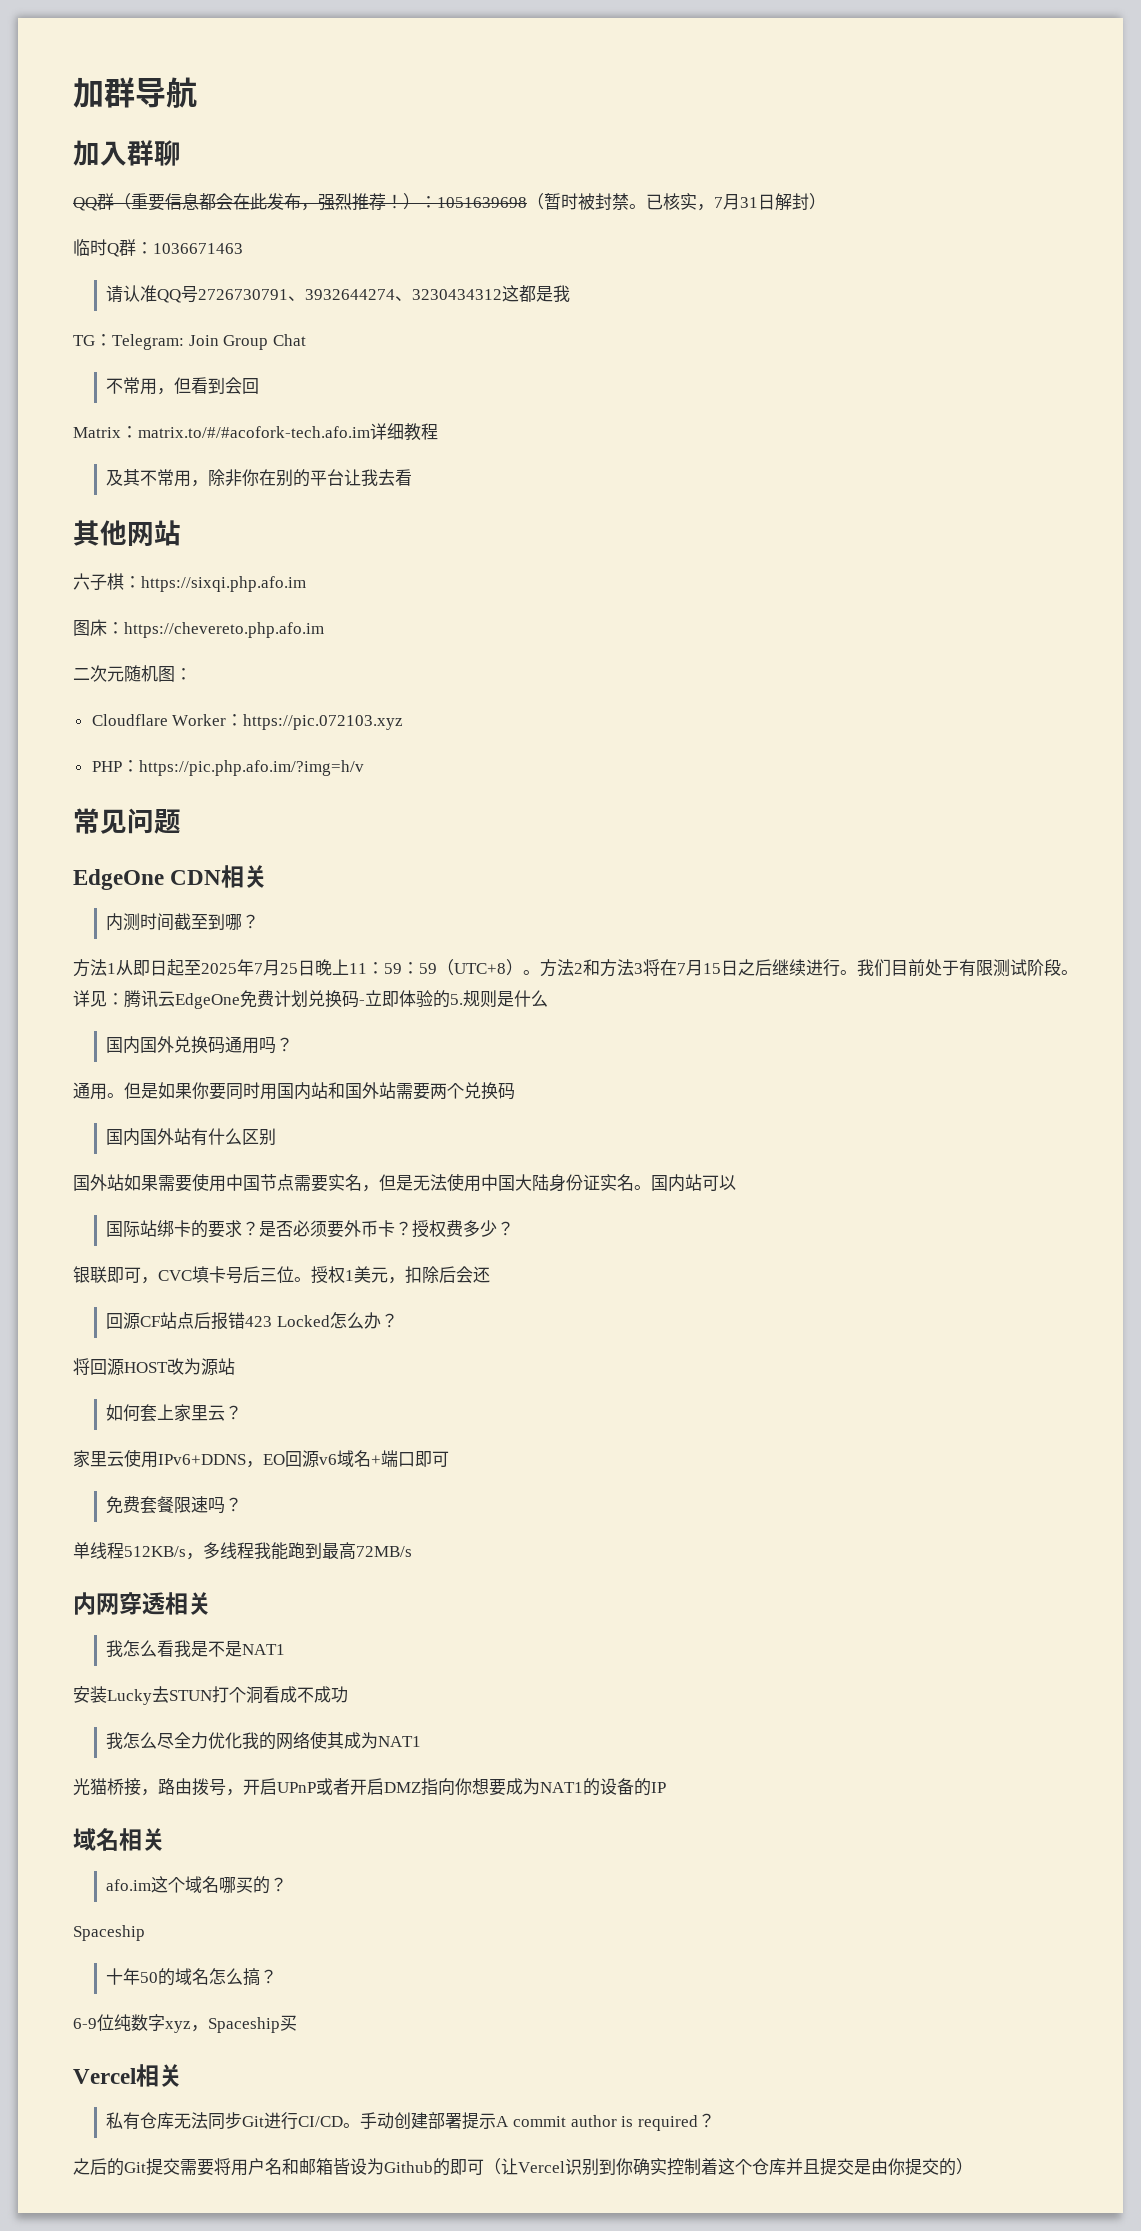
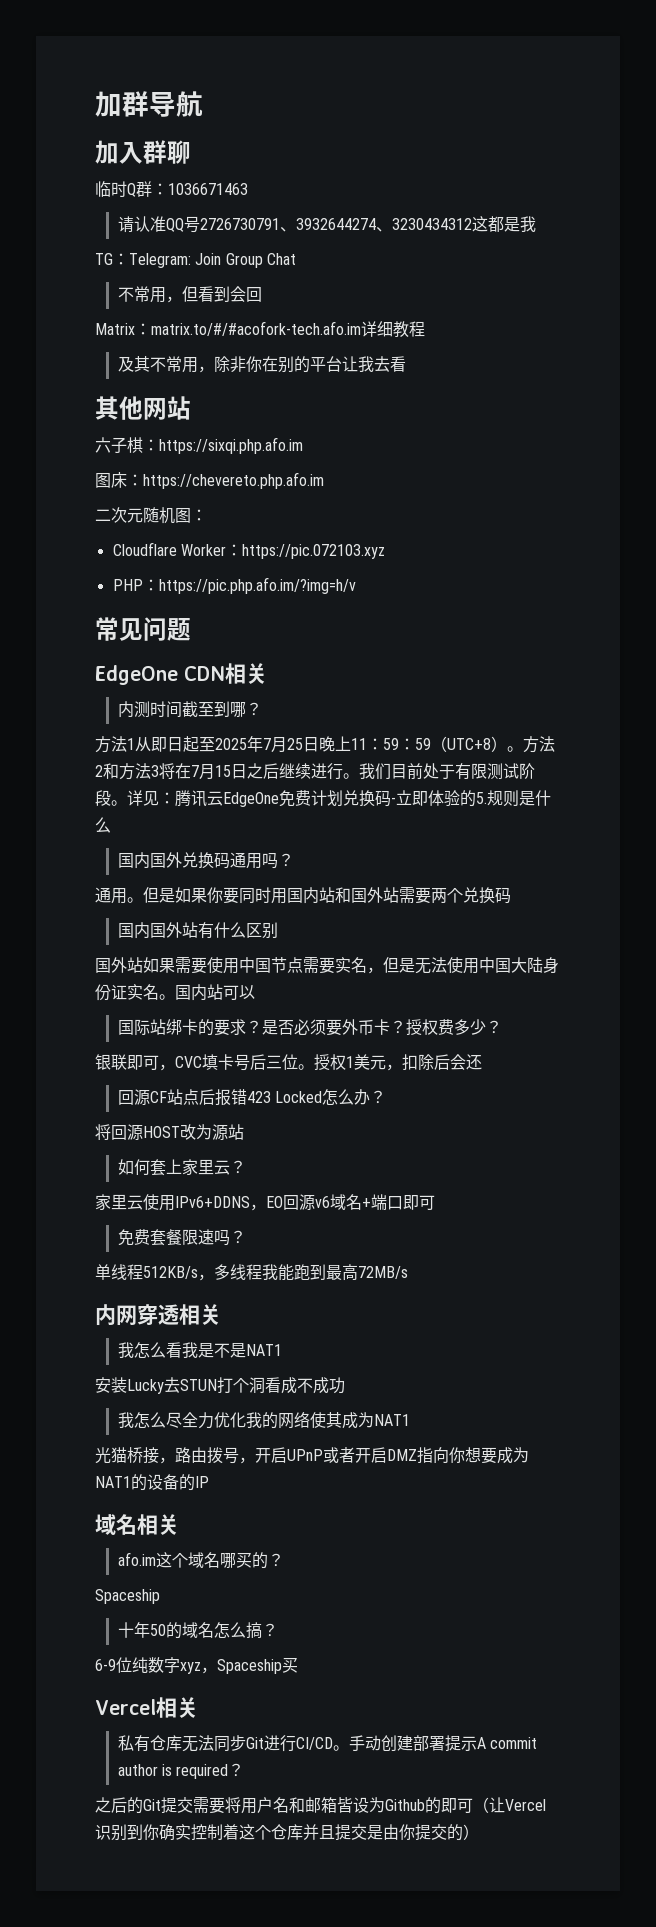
- QQ群（重要信息都会在此发布，强烈推荐！）：1051639698（暂时被封禁。已核实，7月31日解封）

